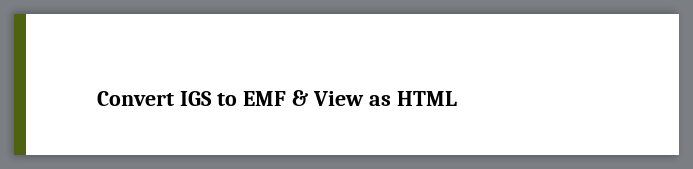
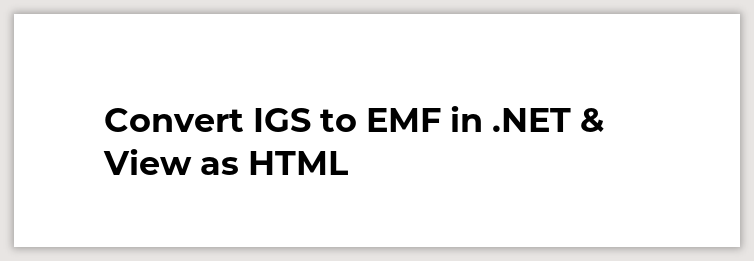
- Convert IGS to EMF & View as HTML
+ Convert IGS to EMF in .NET & View as HTML

